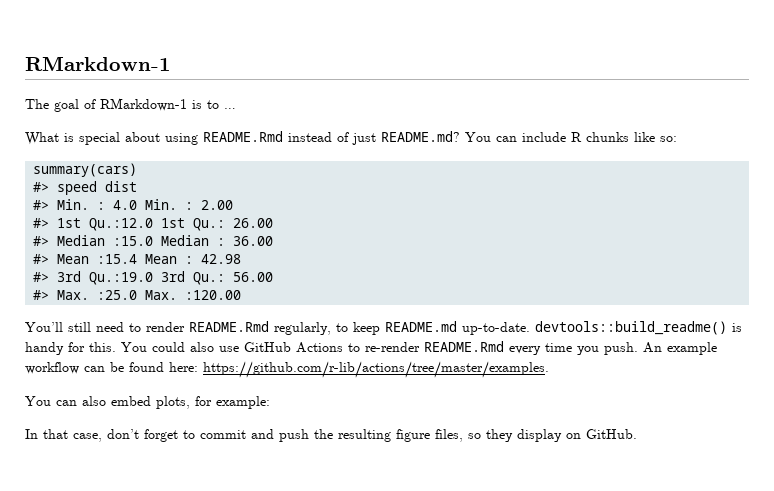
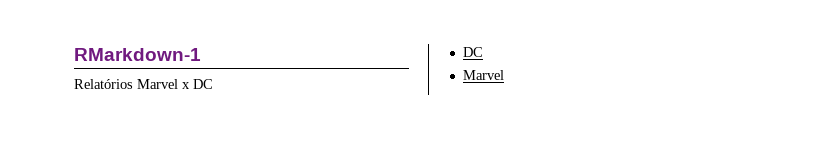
- The goal of RMarkdown-1 is to …
- What is special about using README.Rmd instead of just README.md? You can include R chunks like so:
- summary(cars)
- #> speed dist
- #> Min. : 4.0 Min. : 2.00
- #> 1st Qu.:12.0 1st Qu.: 26.00
- #> Median :15.0 Median : 36.00
- #> Mean :15.4 Mean : 42.98
- #> 3rd Qu.:19.0 3rd Qu.: 56.00
- #> Max. :25.0 Max. :120.00
- You’ll still need to render README.Rmd regularly, to keep README.md up-to-date. devtools::build_readme() is handy for this. You could also use GitHub Actions to re-render README.Rmd every time you push. An example workflow can be found here: https://github.com/r-lib/actions/tree/master/examples.
- You can also embed plots, for example:
- In that case, don’t forget to commit and push the resulting figure files, so they display on GitHub.
+ Relatórios Marvel x DC
+ DC
+ Marvel

